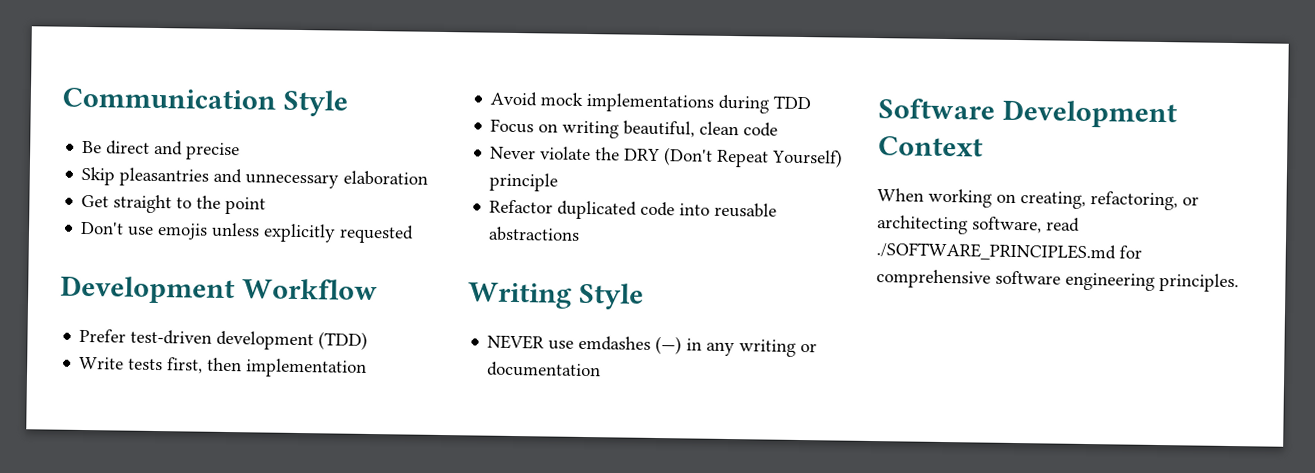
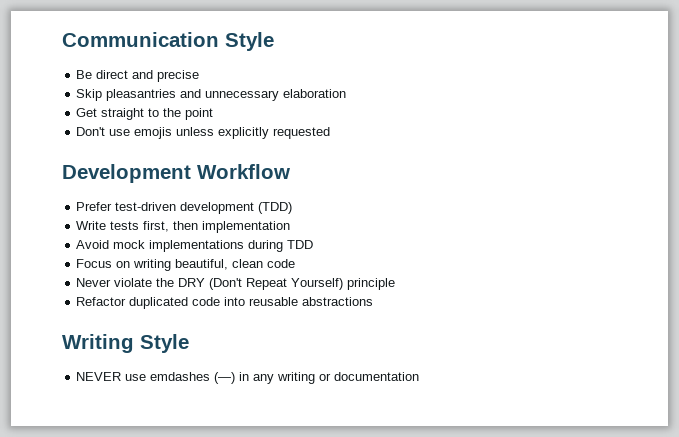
- Software Development Context
- When working on creating, refactoring, or architecting software, read ./SOFTWARE_PRINCIPLES.md for comprehensive software engineering principles.

